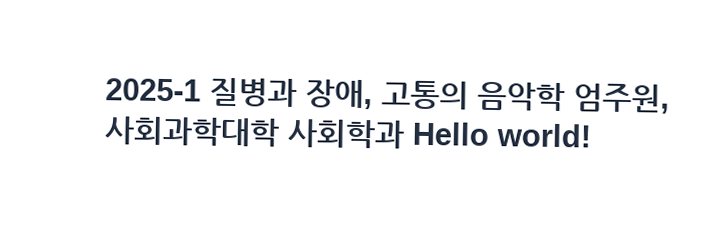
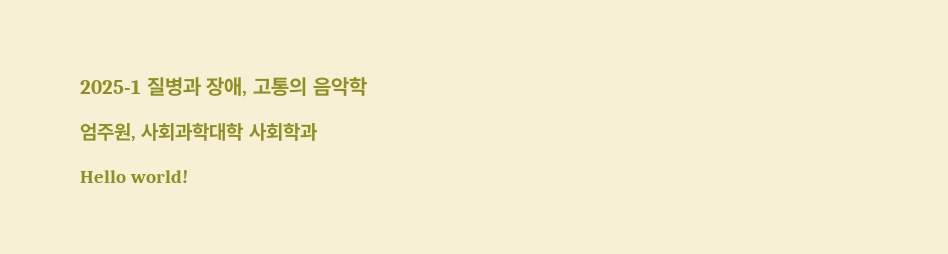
- 2025-1 질병과 장애, 고통의 음악학 엄주원, 사회과학대학 사회학과 Hello world!
+ 2025-1 질병과 장애, 고통의 음악학
+ 엄주원, 사회과학대학 사회학과
+ Hello world!

